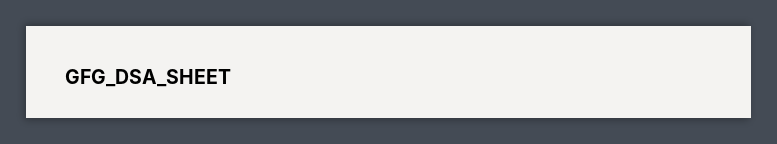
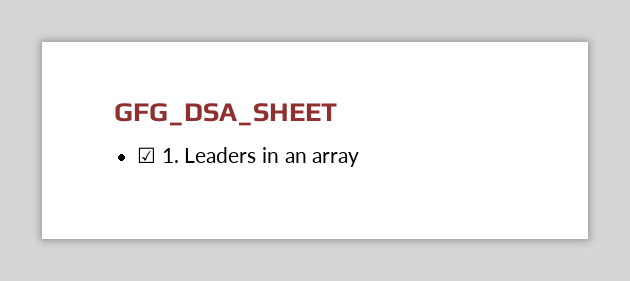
+ ☑ 1. Leaders in an array

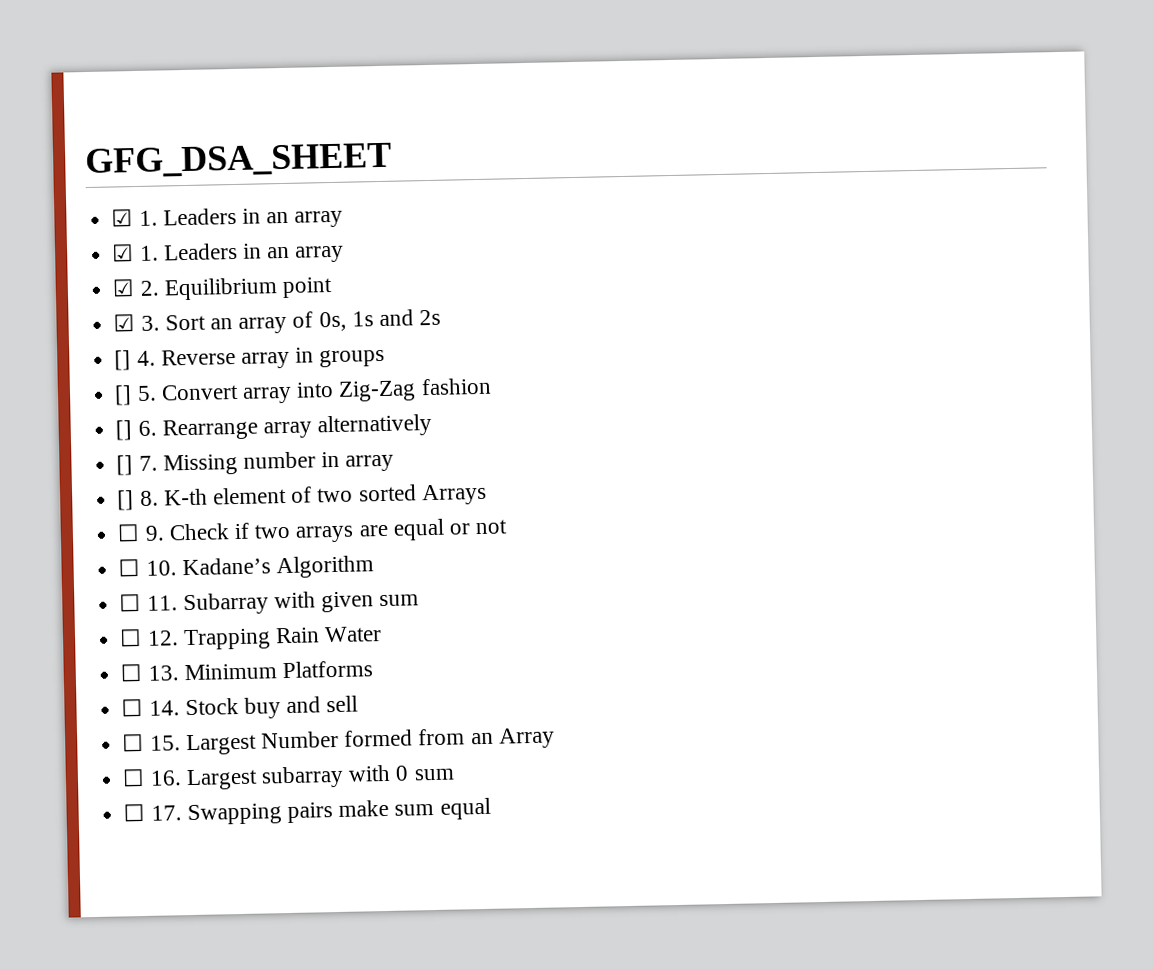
  GFG_DSA_SHEET
  ☑ 1. Leaders in an array
+ ☑ 1. Leaders in an array
+ ☑ 2. Equilibrium point
+ ☑ 3. Sort an array of 0s, 1s and 2s
+ [] 4. Reverse array in groups
+ [] 5. Convert array into Zig-Zag fashion
+ [] 6. Rearrange array alternatively
+ [] 7. Missing number in array
+ [] 8. K-th element of two sorted Arrays
+ ☐ 9. Check if two arrays are equal or not
+ ☐ 10. Kadane’s Algorithm
+ ☐ 11. Subarray with given sum
+ ☐ 12. Trapping Rain Water
+ ☐ 13. Minimum Platforms
+ ☐ 14. Stock buy and sell
+ ☐ 15. Largest Number formed from an Array
+ ☐ 16. Largest subarray with 0 sum
+ ☐ 17. Swapping pairs make sum equal

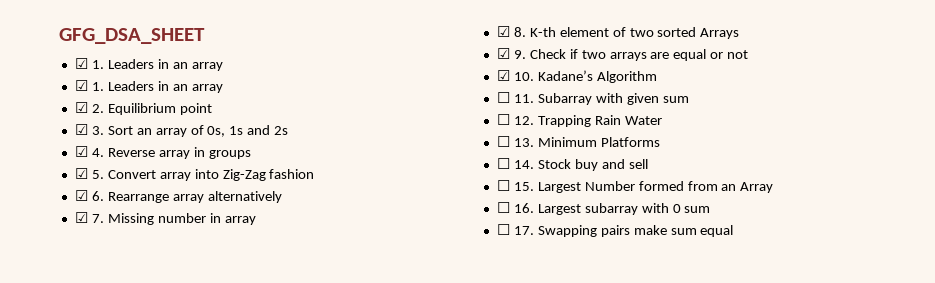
- [] 4. Reverse array in groups
+ ☑ 4. Reverse array in groups
- [] 5. Convert array into Zig-Zag fashion
+ ☑ 5. Convert array into Zig-Zag fashion
- [] 6. Rearrange array alternatively
+ ☑ 6. Rearrange array alternatively
- [] 7. Missing number in array
+ ☑ 7. Missing number in array
- [] 8. K-th element of two sorted Arrays
+ ☑ 8. K-th element of two sorted Arrays
- ☐ 9. Check if two arrays are equal or not
+ ☑ 9. Check if two arrays are equal or not
- ☐ 10. Kadane’s Algorithm
+ ☑ 10. Kadane’s Algorithm

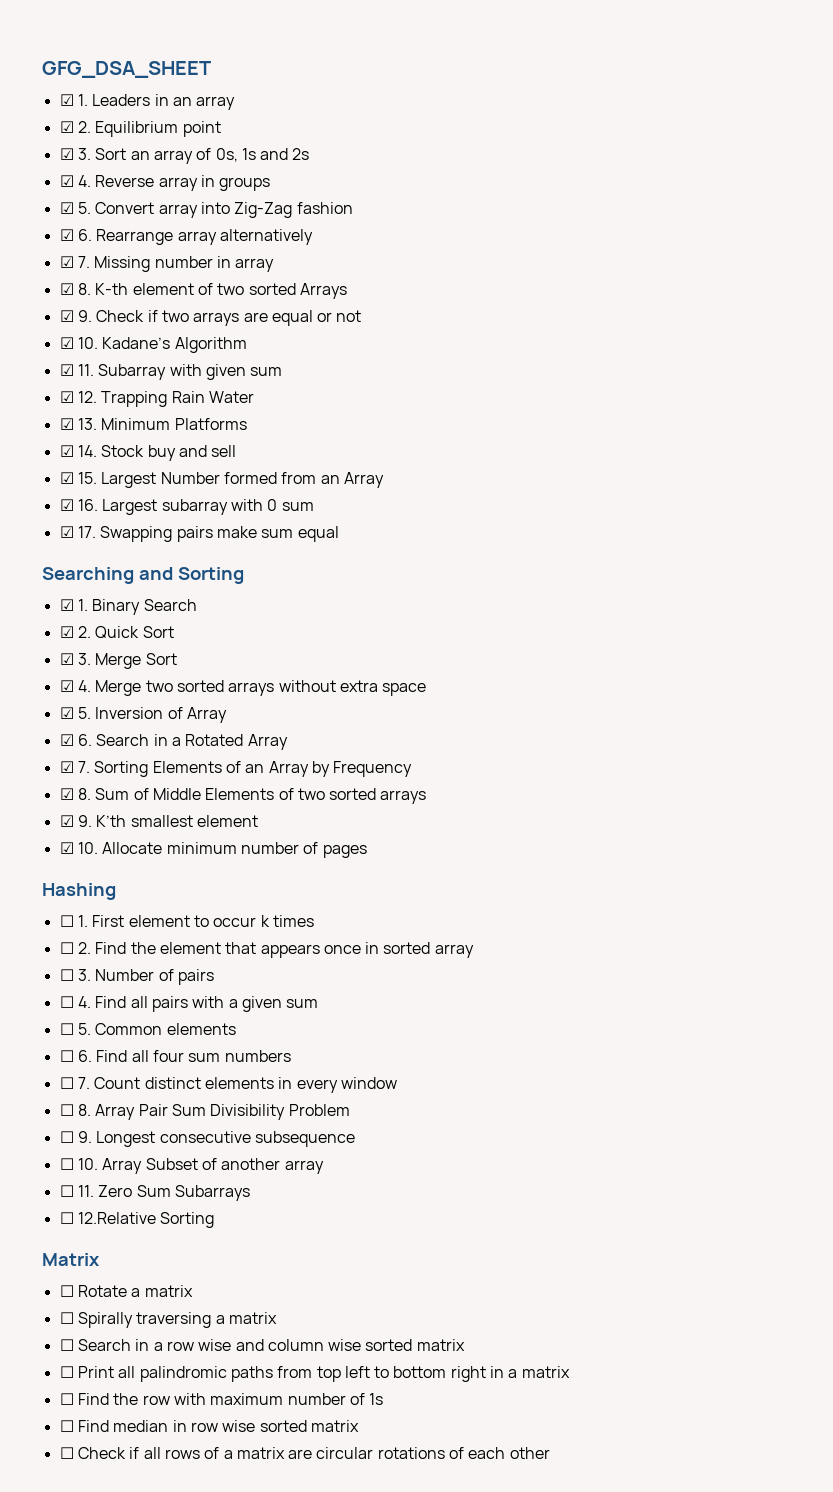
  GFG_DSA_SHEET
- ☑ 1. Leaders in an array
- ☐ 11. Subarray with given sum
+ ☑ 11. Subarray with given sum
- ☐ 12. Trapping Rain Water
+ ☑ 12. Trapping Rain Water
- ☐ 13. Minimum Platforms
+ ☑ 13. Minimum Platforms
- ☐ 14. Stock buy and sell
+ ☑ 14. Stock buy and sell
- ☐ 15. Largest Number formed from an Array
+ ☑ 15. Largest Number formed from an Array
- ☐ 16. Largest subarray with 0 sum
+ ☑ 16. Largest subarray with 0 sum
- ☐ 17. Swapping pairs make sum equal
+ ☑ 17. Swapping pairs make sum equal
+ Searching and Sorting
+ ☑ 1. Binary Search
+ ☑ 2. Quick Sort
+ ☑ 3. Merge Sort
+ ☑ 4. Merge two sorted arrays without extra space
+ ☑ 5. Inversion of Array
+ ☑ 6. Search in a Rotated Array
+ ☑ 7. Sorting Elements of an Array by Frequency
+ ☑ 8. Sum of Middle Elements of two sorted arrays
+ ☑ 9. K’th smallest element
+ ☑ 10. Allocate minimum number of pages
+ Hashing
+ ☐ 1. First element to occur k times
+ ☐ 2. Find the element that appears once in sorted array
+ ☐ 3. Number of pairs
+ ☐ 4. Find all pairs with a given sum
+ ☐ 5. Common elements
+ ☐ 6. Find all four sum numbers
+ ☐ 7. Count distinct elements in every window
+ ☐ 8. Array Pair Sum Divisibility Problem
+ ☐ 9. Longest consecutive subsequence
+ ☐ 10. Array Subset of another array
+ ☐ 11. Zero Sum Subarrays
+ ☐ 12.Relative Sorting
+ Matrix
+ ☐ Rotate a matrix
+ ☐ Spirally traversing a matrix
+ ☐ Search in a row wise and column wise sorted matrix
+ ☐ Print all palindromic paths from top left to bottom right in a matrix
+ ☐ Find the row with maximum number of 1s
+ ☐ Find median in row wise sorted matrix
+ ☐ Check if all rows of a matrix are circular rotations of each other

